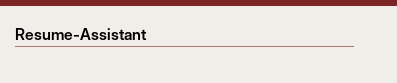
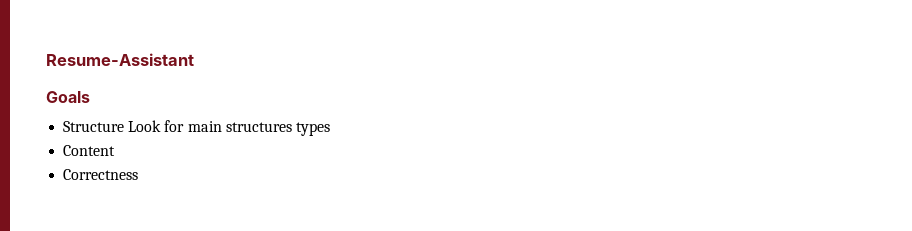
+ Goals
+ Structure Look for main structures types
+ Content
+ Correctness

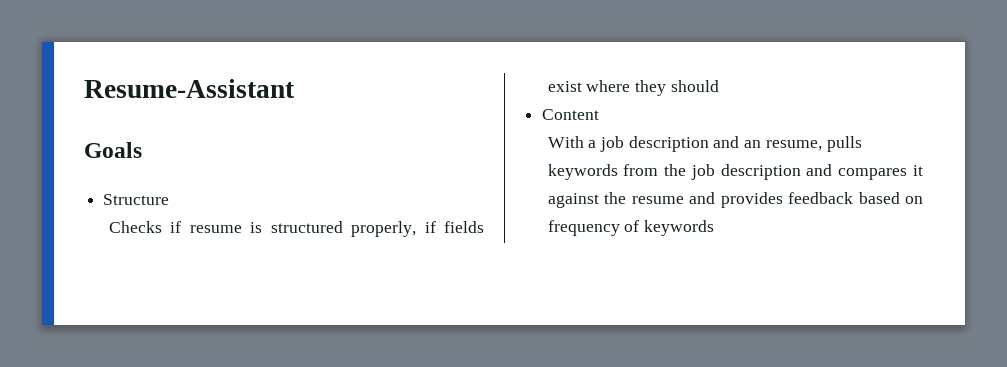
- Structure Look for main structures types
+ Structure
+ Checks if resume is structured properly, if fields exist where they should
  Content
- Correctness
+ With a job description and an resume, pulls keywords from the job description and compares it against the resume and provides feedback based on frequency of keywords

